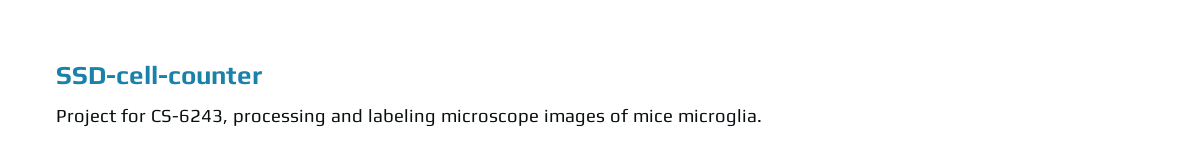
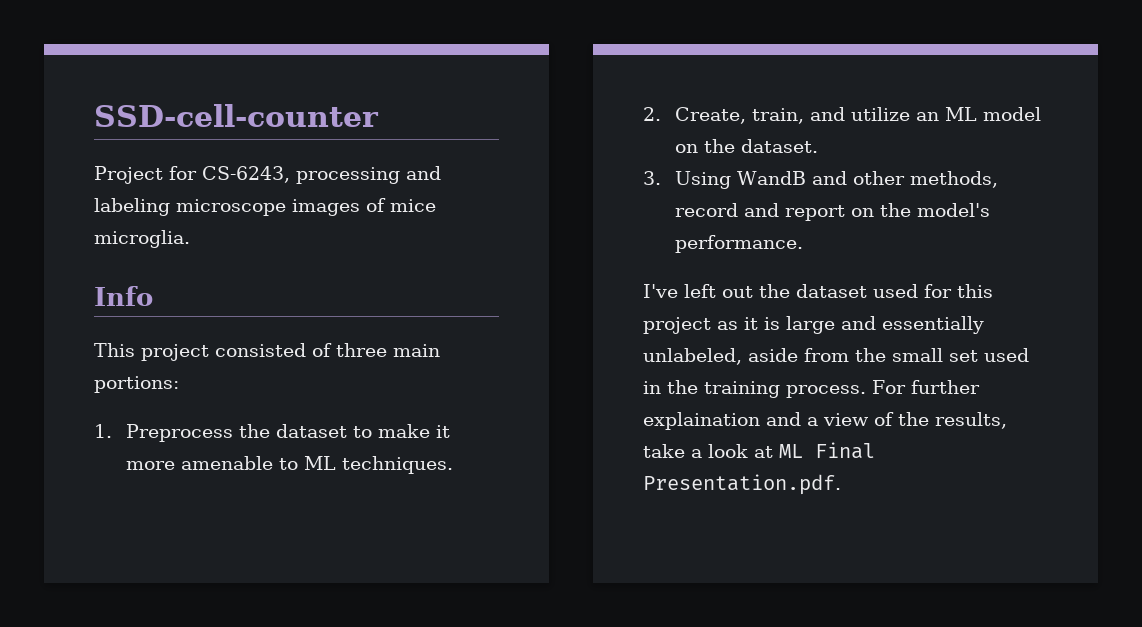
+ Info
+ This project consisted of three main portions:
+ 1. Preprocess the dataset to make it more amenable to ML techniques.
+ 2. Create, train, and utilize an ML model on the dataset.
+ 3. Using WandB and other methods, record and report on the model's performance.
+ I've left out the dataset used for this project as it is large and essentially unlabeled, aside from the small set used in the training process. For further explaination and a view of the results, take a look at ML Final Presentation.pdf.

